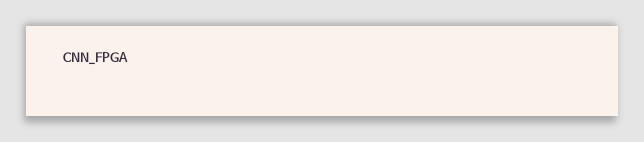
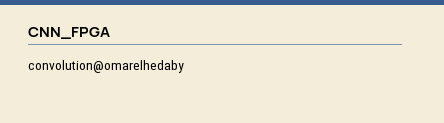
+ convolution@omarelhedaby

